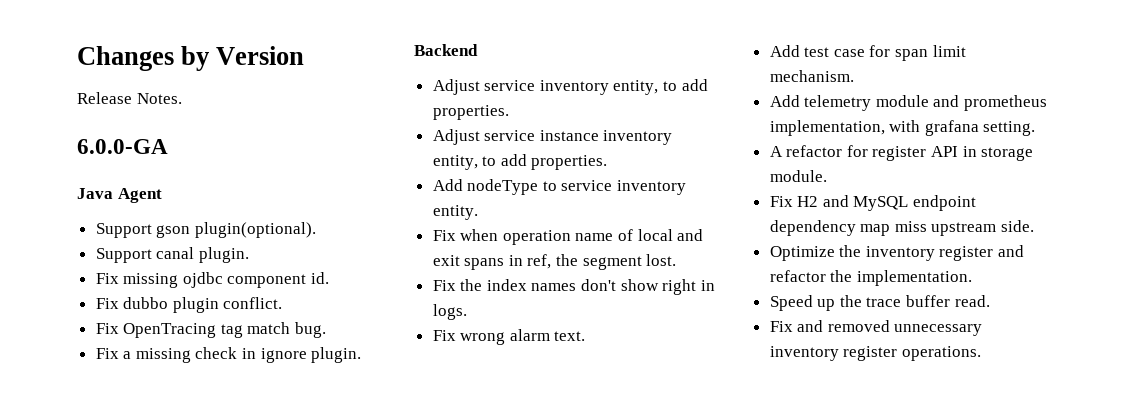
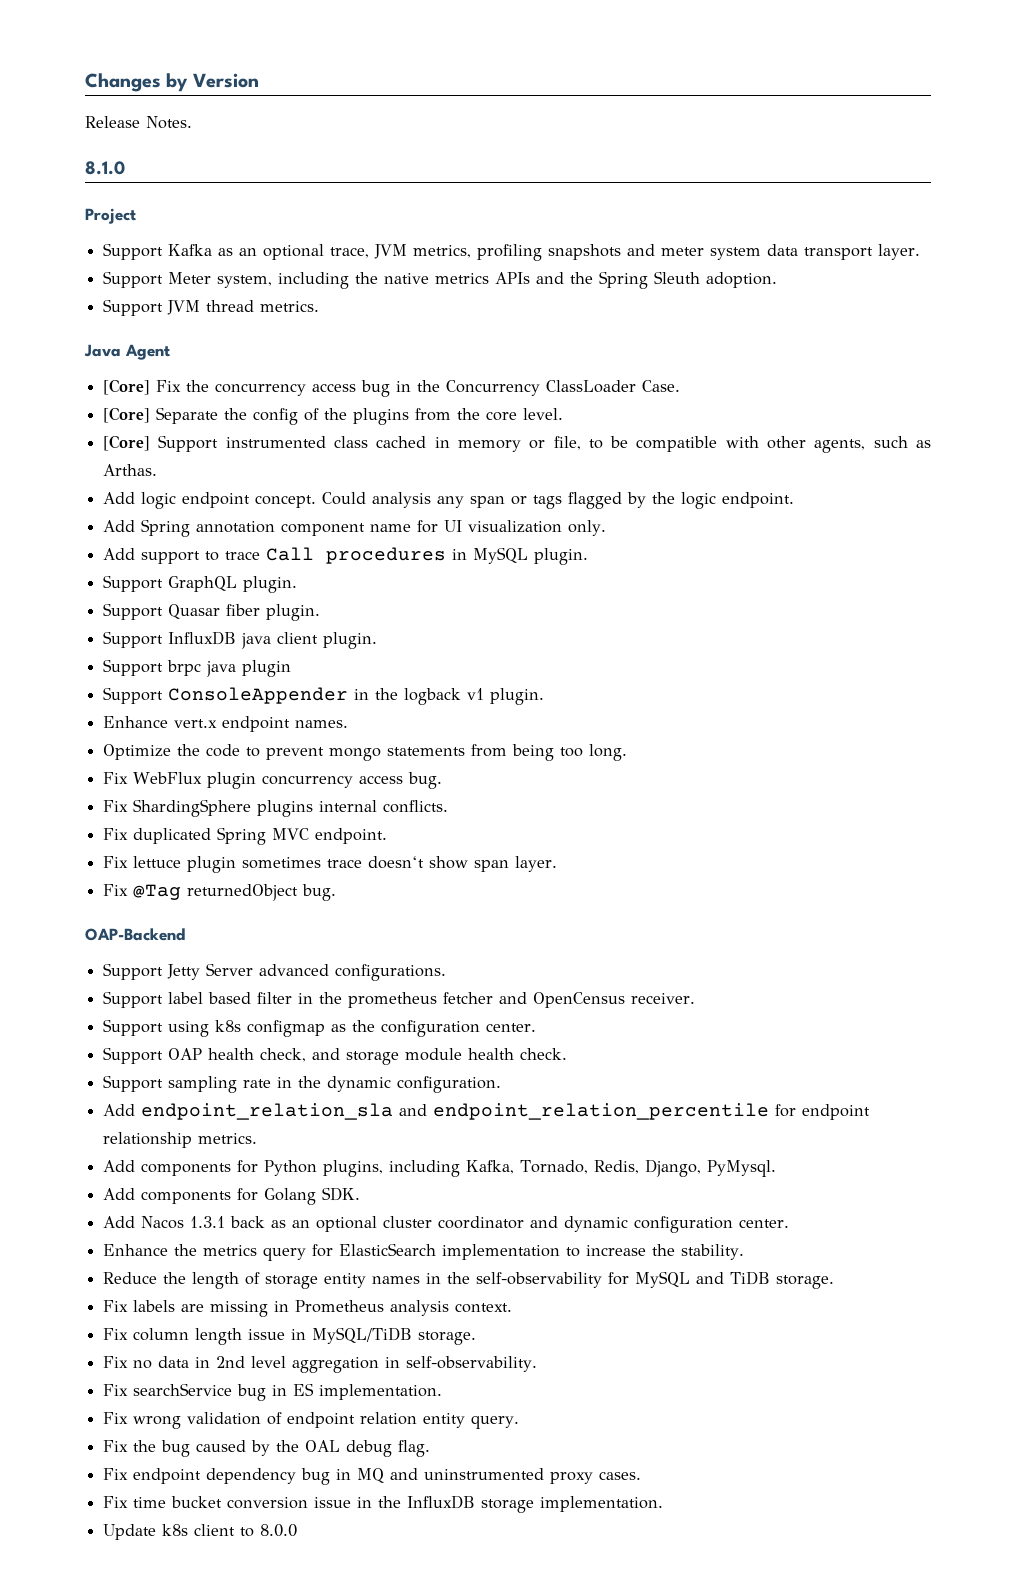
- 6.0.0-GA
+ 8.1.0
+ Project
+ Support Kafka as an optional trace, JVM metrics, profiling snapshots and meter system data transport layer.
+ Support Meter system, including the native metrics APIs and the Spring Sleuth adoption.
+ Support JVM thread metrics.
  Java Agent
- Support gson plugin(optional).
- Support canal plugin.
- Fix missing ojdbc component id.
- Fix dubbo plugin conflict.
- Fix OpenTracing tag match bug.
- Fix a missing check in ignore plugin.
- Backend
- Adjust service inventory entity, to add properties.
- Adjust service instance inventory entity, to add properties.
- Add nodeType to service inventory entity.
- Fix when operation name of local and exit spans in ref, the segment lost.
- Fix the index names don't show right in logs.
- Fix wrong alarm text.
- Add test case for span limit mechanism.
- Add telemetry module and prometheus implementation, with grafana setting.
- A refactor for register API in storage module.
- Fix H2 and MySQL endpoint dependency map miss upstream side.
- Optimize the inventory register and refactor the implementation.
- Speed up the trace buffer read.
- Fix and removed unnecessary inventory register operations.
+ [Core] Fix the concurrency access bug in the Concurrency ClassLoader Case.
+ [Core] Separate the config of the plugins from the core level.
+ [Core] Support instrumented class cached in memory or file, to be compatible with other agents, such as Arthas.
+ Add logic endpoint concept. Could analysis any span or tags flagged by the logic endpoint.
+ Add Spring annotation component name for UI visualization only.
+ Add support to trace Call procedures in MySQL plugin.
+ Support GraphQL plugin.
+ Support Quasar fiber plugin.
+ Support InfluxDB java client plugin.
+ Support brpc java plugin
+ Support ConsoleAppender in the logback v1 plugin.
+ Enhance vert.x endpoint names.
+ Optimize the code to prevent mongo statements from being too long.
+ Fix WebFlux plugin concurrency access bug.
+ Fix ShardingSphere plugins internal conflicts.
+ Fix duplicated Spring MVC endpoint.
+ Fix lettuce plugin sometimes trace doesn‘t show span layer.
+ Fix @Tag returnedObject bug.
+ OAP-Backend
+ Support Jetty Server advanced configurations.
+ Support label based filter in the prometheus fetcher and OpenCensus receiver.
+ Support using k8s configmap as the configuration center.
+ Support OAP health check, and storage module health check.
+ Support sampling rate in the dynamic configuration.
+ Add endpoint_relation_sla and endpoint_relation_percentile for endpoint relationship metrics.
+ Add components for Python plugins, including Kafka, Tornado, Redis, Django, PyMysql.
+ Add components for Golang SDK.
+ Add Nacos 1.3.1 back as an optional cluster coordinator and dynamic configuration center.
+ Enhance the metrics query for ElasticSearch implementation to increase the stability.
+ Reduce the length of storage entity names in the self-observability for MySQL and TiDB storage.
+ Fix labels are missing in Prometheus analysis context.
+ Fix column length issue in MySQL/TiDB storage.
+ Fix no data in 2nd level aggregation in self-observability.
+ Fix searchService bug in ES implementation.
+ Fix wrong validation of endpoint relation entity query.
+ Fix the bug caused by the OAL debug flag.
+ Fix endpoint dependency bug in MQ and uninstrumented proxy cases.
+ Fix time bucket conversion issue in the InfluxDB storage implementation.
+ Update k8s client to 8.0.0

